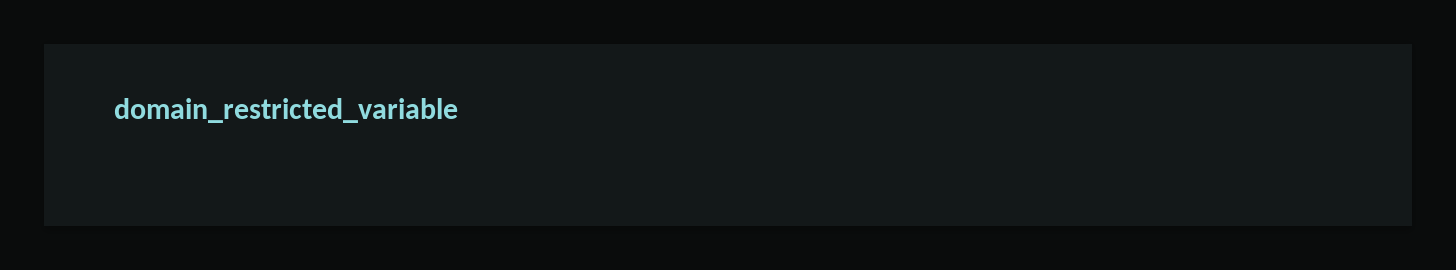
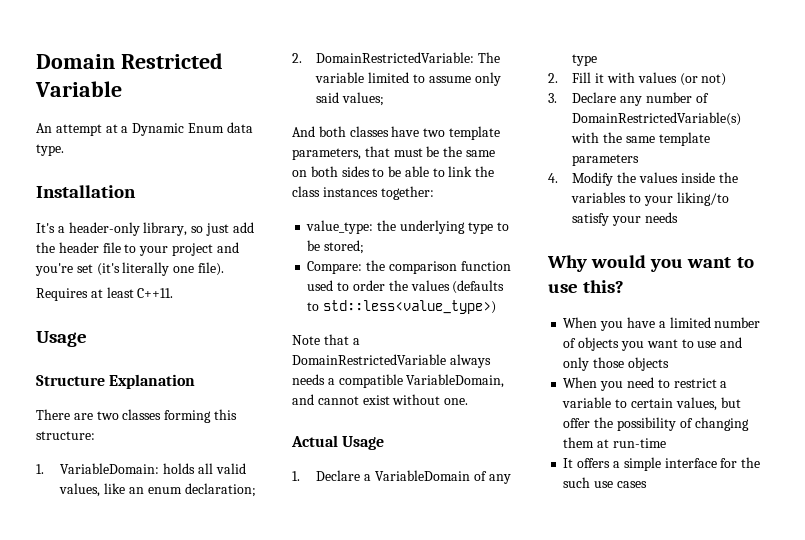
- domain_restricted_variable
+ Domain Restricted Variable
+ An attempt at a Dynamic Enum data type.
+ Installation
+ It's a header-only library, so just add the header file to your project and you're set (it's literally one file).
+ Requires at least C++11.
+ Usage
+ Structure Explanation
+ There are two classes forming this structure:
+ 1. VariableDomain: holds all valid values, like an enum declaration;
+ 2. DomainRestrictedVariable: The variable limited to assume only said values;
+ And both classes have two template parameters, that must be the same on both sides to be able to link the class instances together:
+ value_type: the underlying type to be stored;
+ Compare: the comparison function used to order the values (defaults to std::less<value_type>)
+ Note that a DomainRestrictedVariable always needs a compatible VariableDomain, and cannot exist without one.
+ Actual Usage
+ 1. Declare a VariableDomain of any type
+ 2. Fill it with values (or not)
+ 3. Declare any number of DomainRestrictedVariable(s) with the same template parameters
+ 4. Modify the values inside the variables to your liking/to satisfy your needs
+ Why would you want to use this?
+ When you have a limited number of objects you want to use and only those objects
+ When you need to restrict a variable to certain values, but offer the possibility of changing them at run-time
+ It offers a simple interface for the such use cases

